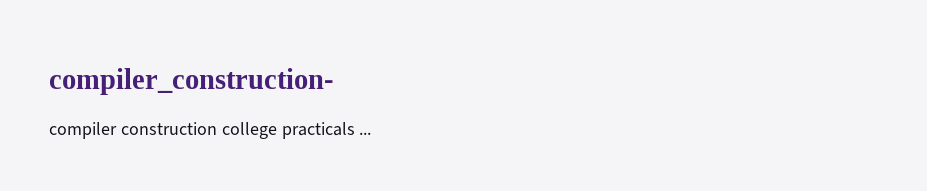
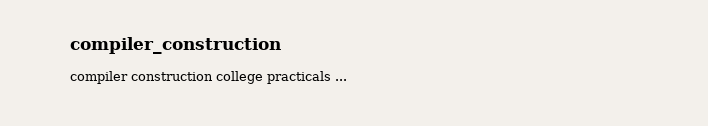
- compiler_construction-
+ compiler_construction

